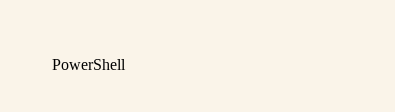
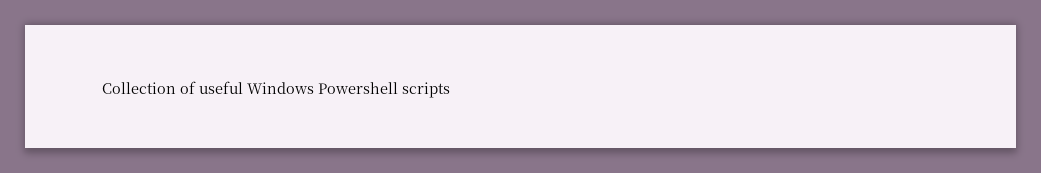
- PowerShell
+ Collection of useful Windows Powershell scripts

